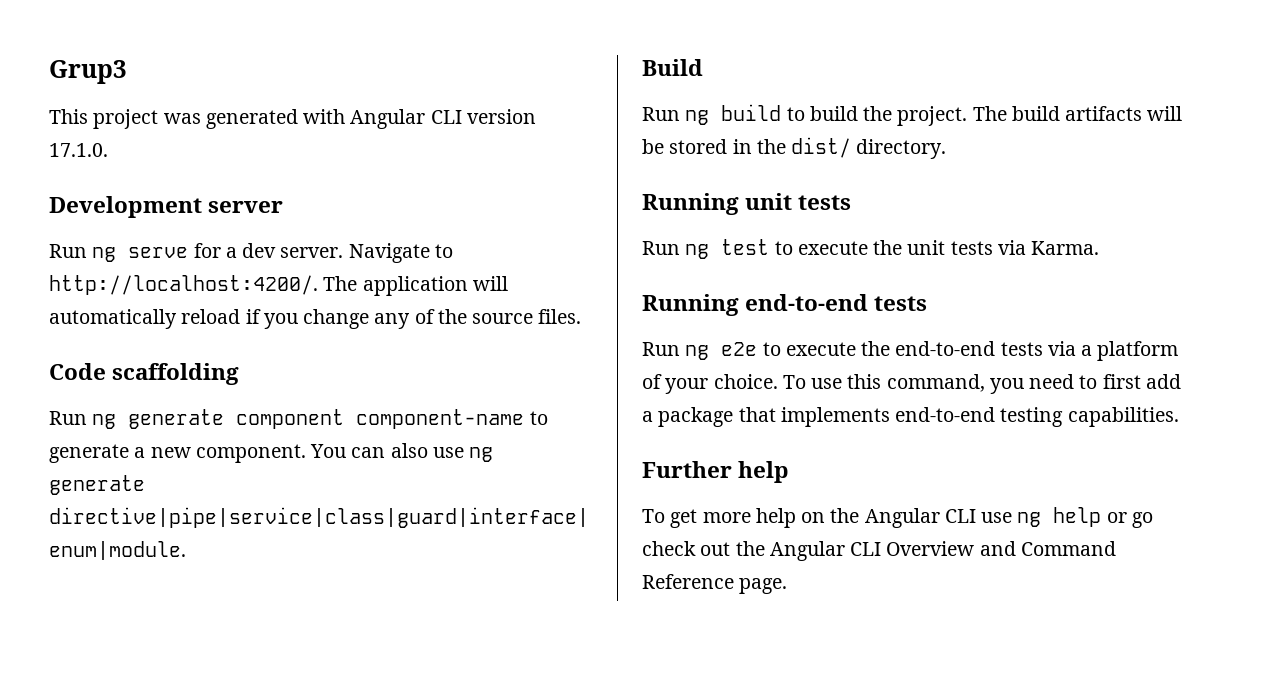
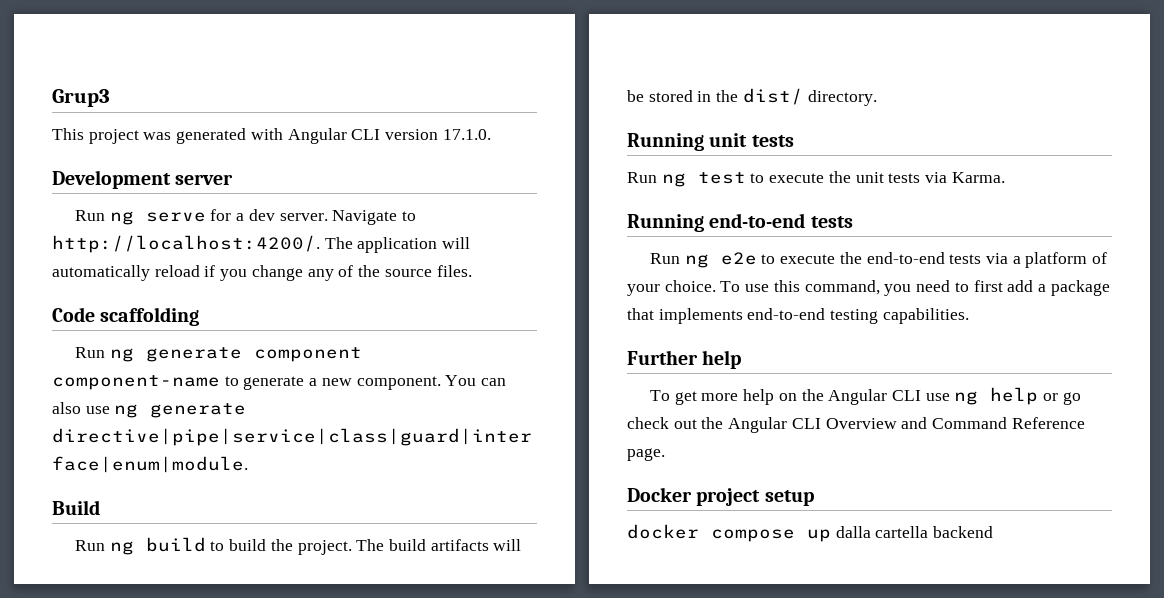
+ Docker project setup
+ docker compose up dalla cartella backend

